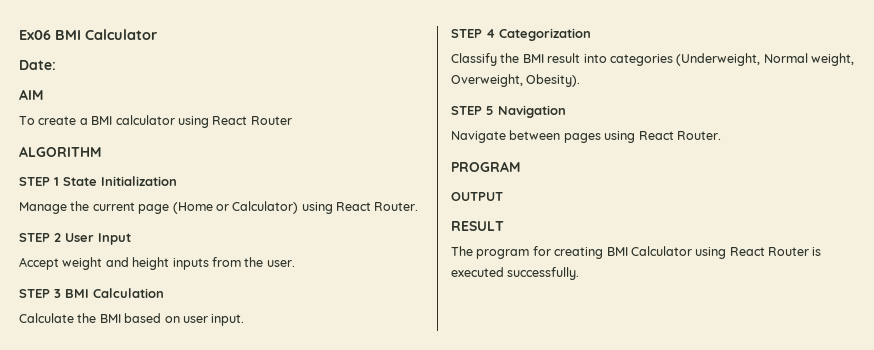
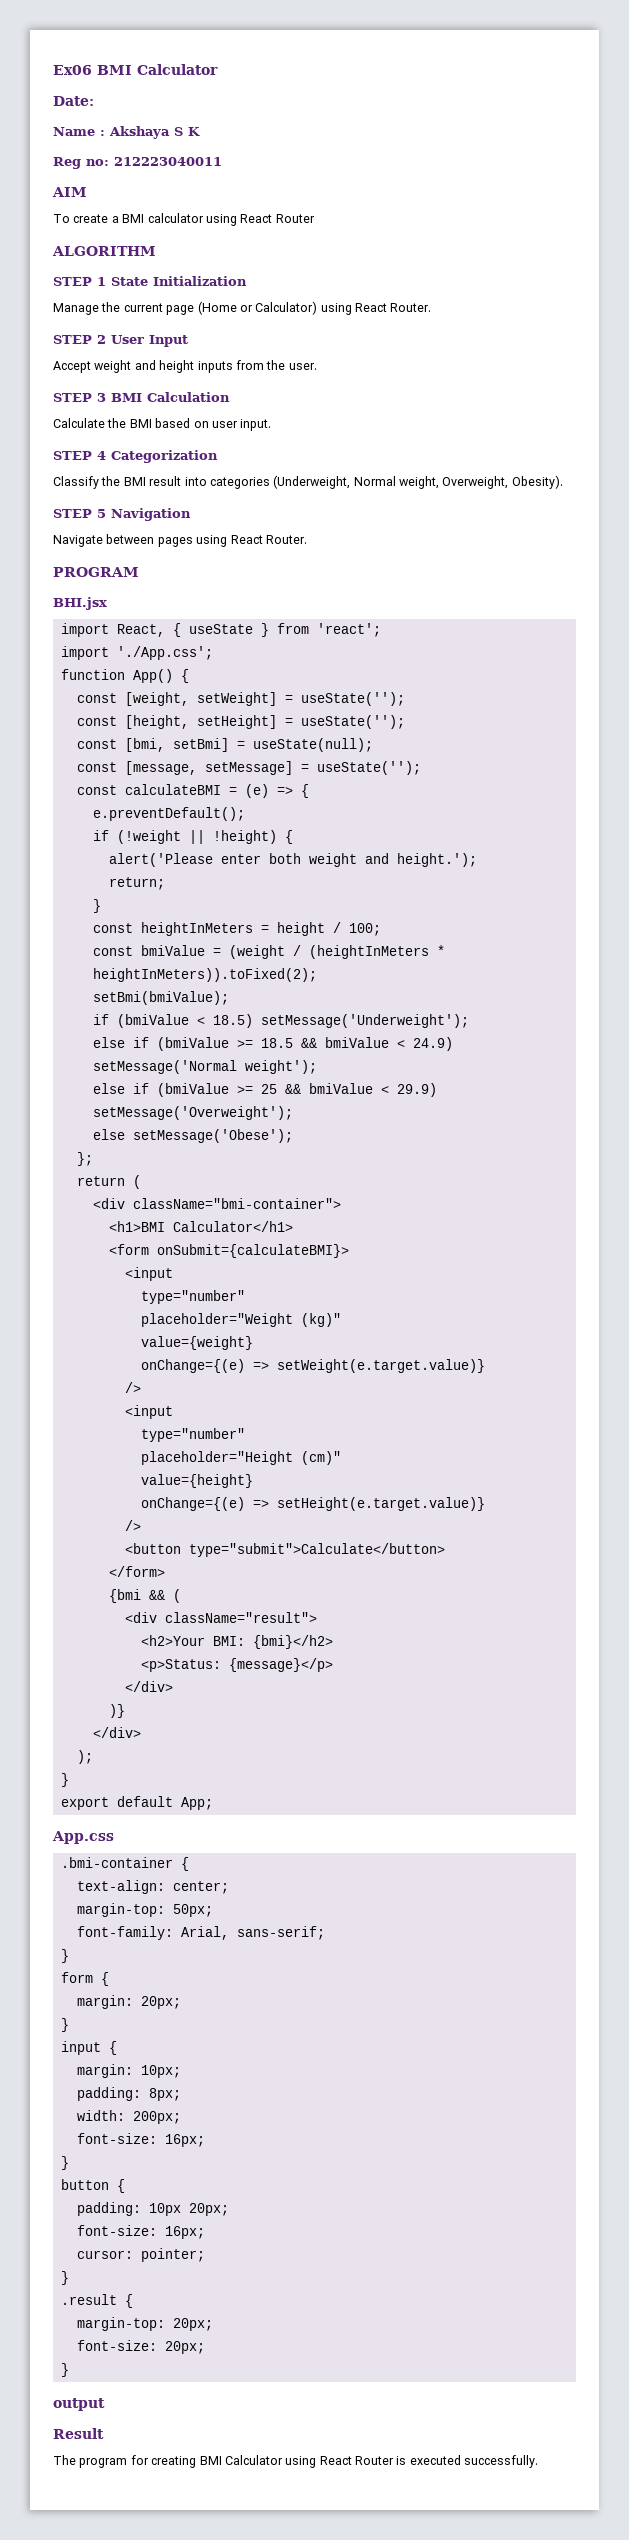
+ Name : Akshaya S K
+ Reg no: 212223040011
- OUTPUT
- RESULT
+ BHI.jsx
+ import React, { useState } from 'react';
+ import './App.css';
+ function App() {
+ const [weight, setWeight] = useState('');
+ const [height, setHeight] = useState('');
+ const [bmi, setBmi] = useState(null);
+ const [message, setMessage] = useState('');
+ const calculateBMI = (e) => {
+ e.preventDefault();
+ if (!weight || !height) {
+ alert('Please enter both weight and height.');
+ return;
+ }
+ const heightInMeters = height / 100;
+ const bmiValue = (weight / (heightInMeters * heightInMeters)).toFixed(2);
+ setBmi(bmiValue);
+ if (bmiValue < 18.5) setMessage('Underweight');
+ else if (bmiValue >= 18.5 && bmiValue < 24.9) setMessage('Normal weight');
+ else if (bmiValue >= 25 && bmiValue < 29.9) setMessage('Overweight');
+ else setMessage('Obese');
+ };
+ return (
+ <div className="bmi-container">
+ <h1>BMI Calculator</h1>
+ <form onSubmit={calculateBMI}>
+ <input
+ type="number"
+ placeholder="Weight (kg)"
+ value={weight}
+ onChange={(e) => setWeight(e.target.value)}
+ />
+ <input
+ type="number"
+ placeholder="Height (cm)"
+ value={height}
+ onChange={(e) => setHeight(e.target.value)}
+ />
+ <button type="submit">Calculate</button>
+ </form>
+ {bmi && (
+ <div className="result">
+ <h2>Your BMI: {bmi}</h2>
+ <p>Status: {message}</p>
+ </div>
+ )}
+ </div>
+ );
+ }
+ export default App;
+ App.css
+ .bmi-container {
+ text-align: center;
+ margin-top: 50px;
+ font-family: Arial, sans-serif;
+ }
+ form {
+ margin: 20px;
+ }
+ input {
+ margin: 10px;
+ padding: 8px;
+ width: 200px;
+ font-size: 16px;
+ }
+ button {
+ padding: 10px 20px;
+ font-size: 16px;
+ cursor: pointer;
+ }
+ .result {
+ margin-top: 20px;
+ font-size: 20px;
+ }
+ output
+ Result

